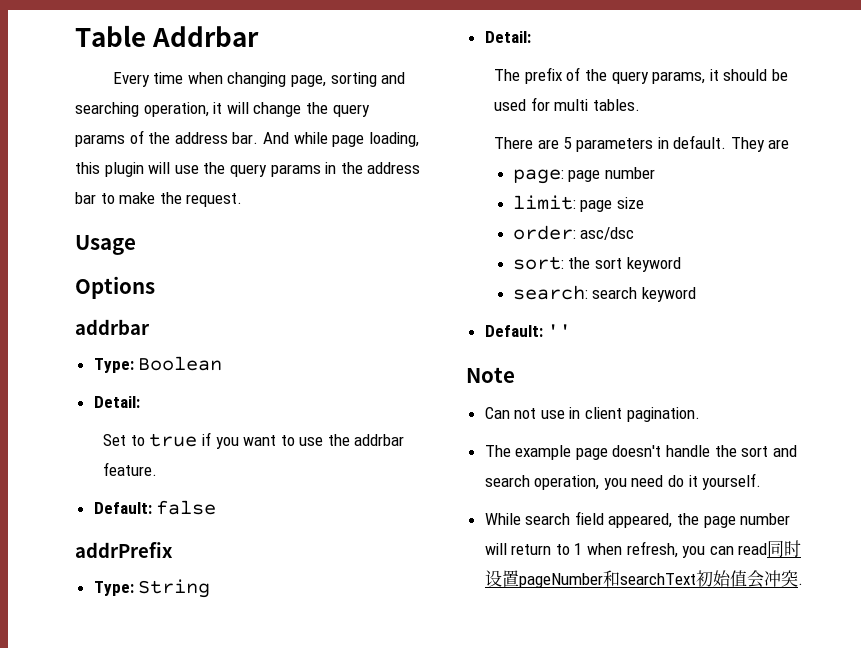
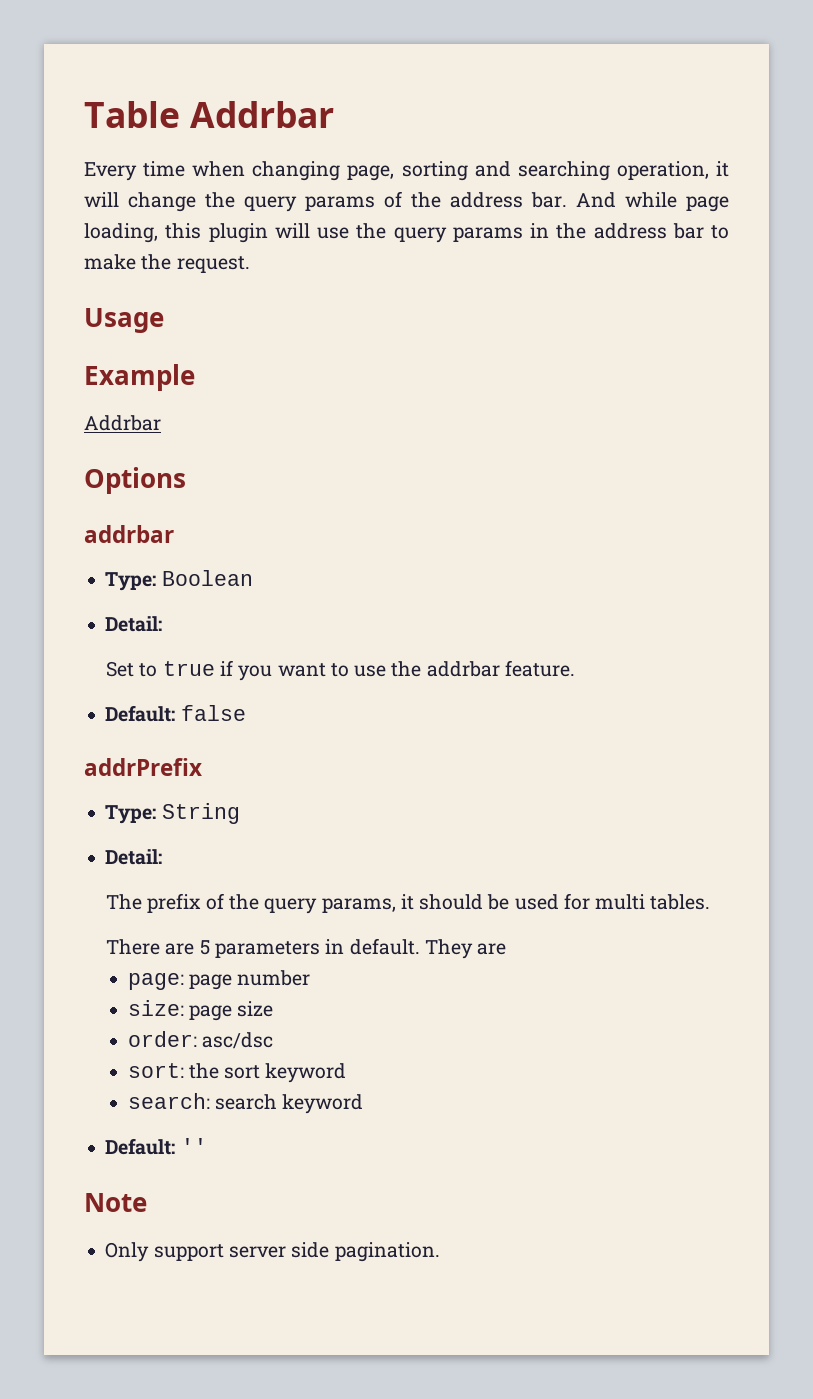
+ Example
+ Addrbar
- limit: page size
+ size: page size
- Can not use in client pagination.
- The example page doesn't handle the sort and search operation, you need do it yourself.
- While search field appeared, the page number will return to 1 when refresh, you can read同时设置pageNumber和searchText初始值会冲突.
+ Only support server side pagination.

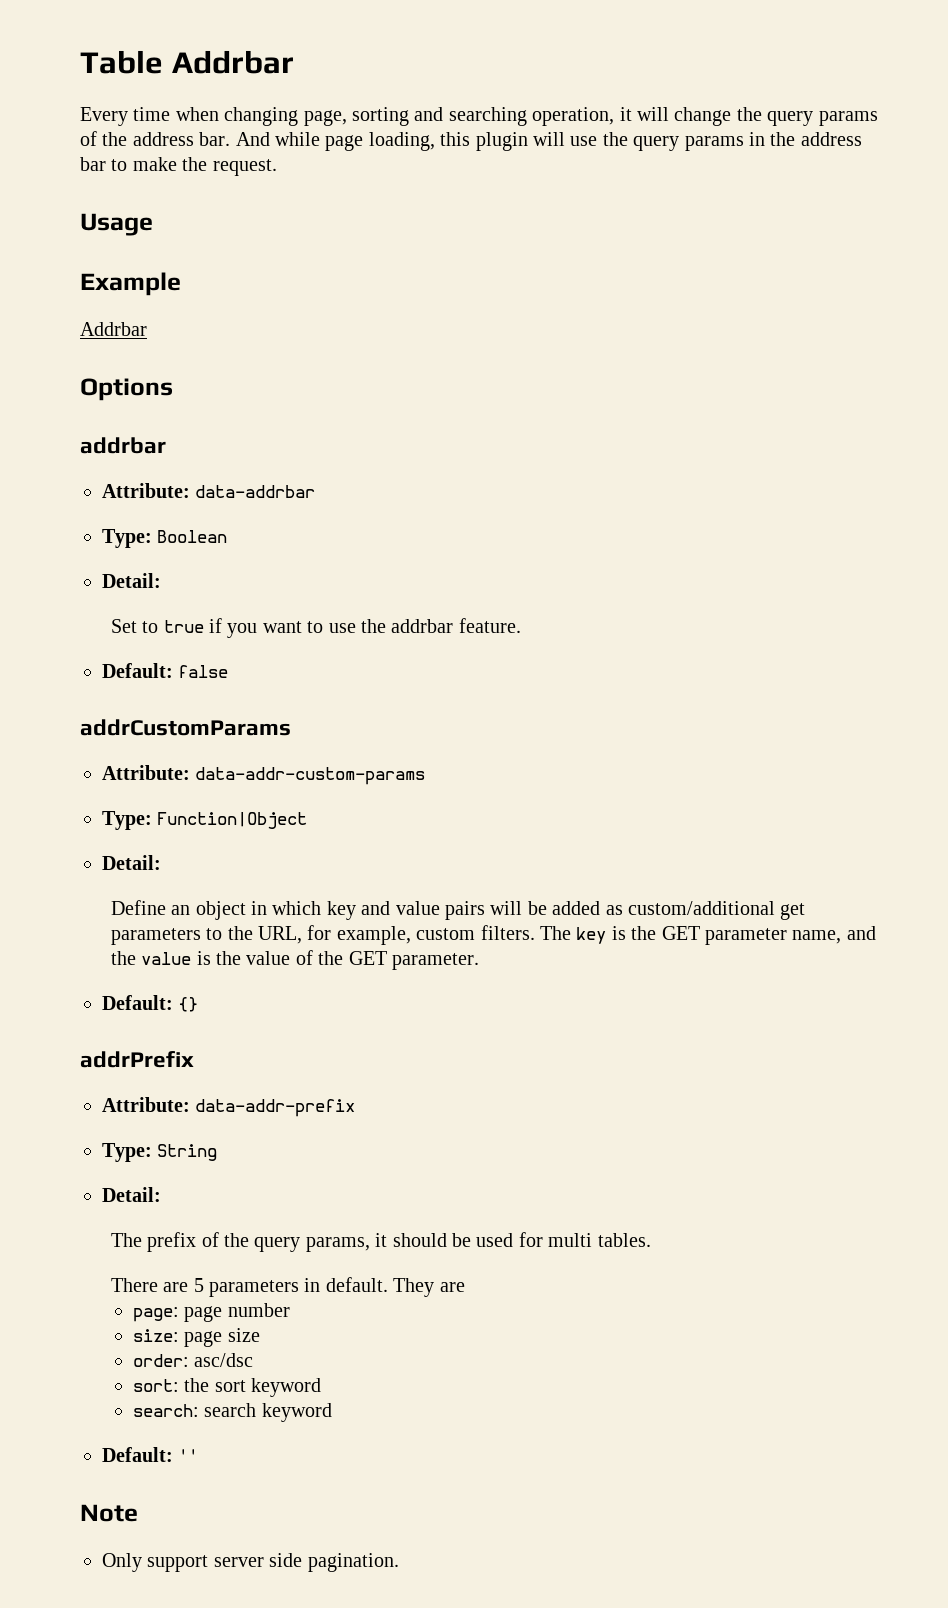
+ Attribute: data-addrbar
+ addrCustomParams
+ Attribute: data-addr-custom-params
+ Type: Function|Object
+ Detail:
+ Define an object in which key and value pairs will be added as custom/additional get parameters to the URL, for example, custom filters. The key is the GET parameter name, and the value is the value of the GET parameter.
+ Default: {}
+ Attribute: data-addr-prefix

